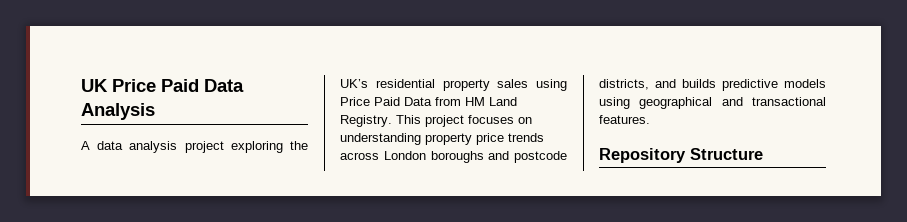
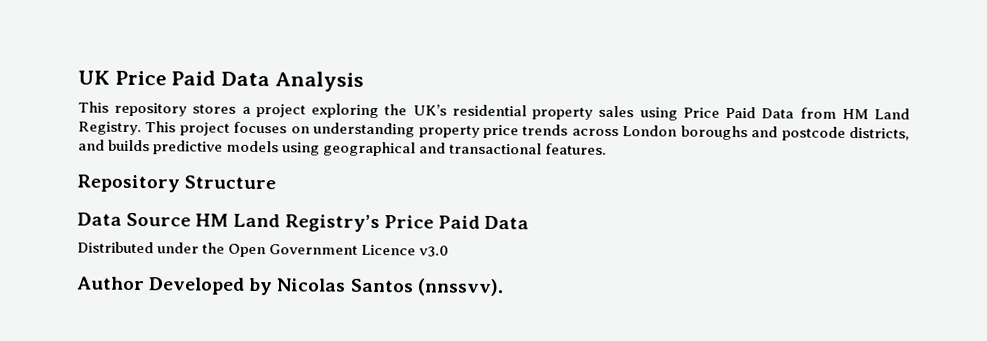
- A data analysis project exploring the UK’s residential property sales using Price Paid Data from HM Land Registry.
+ This repository stores a project exploring the UK’s residential property sales using Price Paid Data from HM Land Registry.
+ Data Source HM Land Registry’s Price Paid Data
+ Distributed under the Open Government Licence v3.0
+ Author Developed by Nicolas Santos (nnssvv).

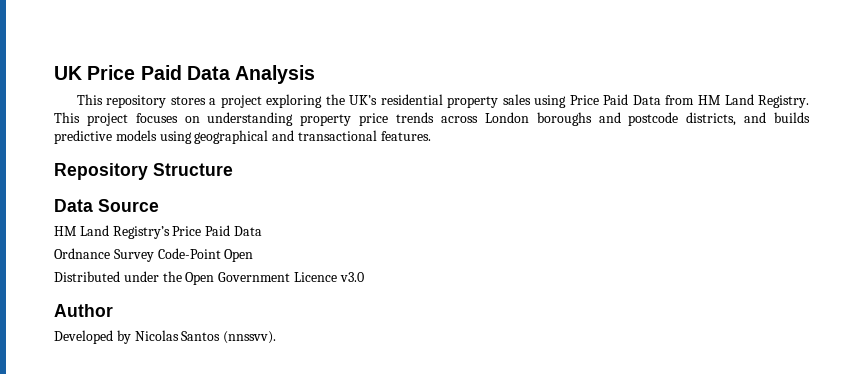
- Data Source HM Land Registry’s Price Paid Data
+ Data Source
+ HM Land Registry’s Price Paid Data
+ Ordnance Survey Code-Point Open
- Author Developed by Nicolas Santos (nnssvv).
+ Author
+ Developed by Nicolas Santos (nnssvv).

